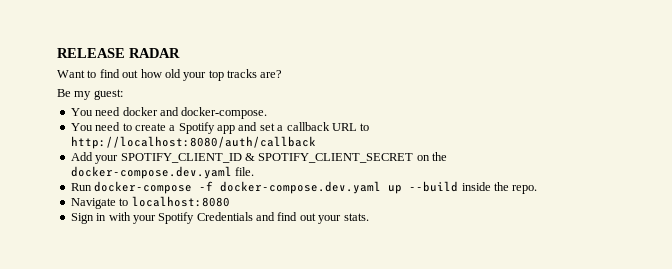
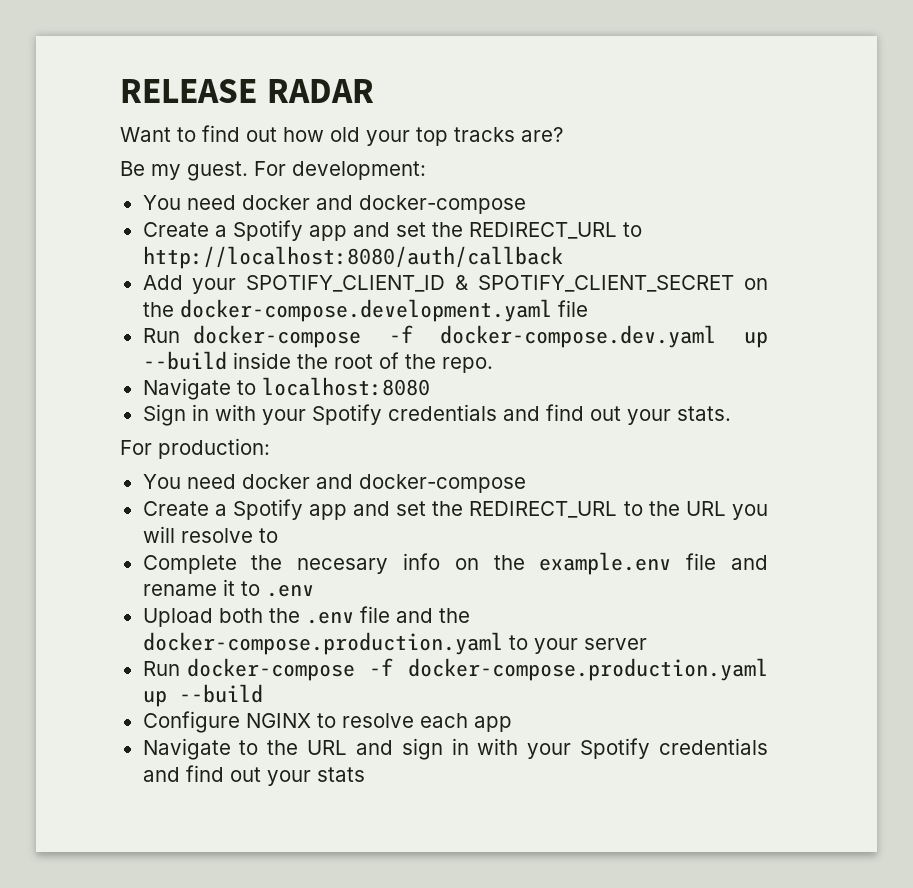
- Be my guest:
- You need docker and docker-compose.
- You need to create a Spotify app and set a callback URL to http://localhost:8080/auth/callback
+ Be my guest. For development:
+ You need docker and docker-compose
+ Create a Spotify app and set the REDIRECT_URL to http://localhost:8080/auth/callback
- Add your SPOTIFY_CLIENT_ID & SPOTIFY_CLIENT_SECRET on the docker-compose.dev.yaml file.
+ Add your SPOTIFY_CLIENT_ID & SPOTIFY_CLIENT_SECRET on the docker-compose.development.yaml file
- Run docker-compose -f docker-compose.dev.yaml up --build inside the repo.
+ Run docker-compose -f docker-compose.dev.yaml up --build inside the root of the repo.
- Sign in with your Spotify Credentials and find out your stats.
+ Sign in with your Spotify credentials and find out your stats.
+ For production:
+ You need docker and docker-compose
+ Create a Spotify app and set the REDIRECT_URL to the URL you will resolve to
+ Complete the necesary info on the example.env file and rename it to .env
+ Upload both the .env file and the docker-compose.production.yaml to your server
+ Run docker-compose -f docker-compose.production.yaml up --build
+ Configure NGINX to resolve each app
+ Navigate to the URL and sign in with your Spotify credentials and find out your stats

